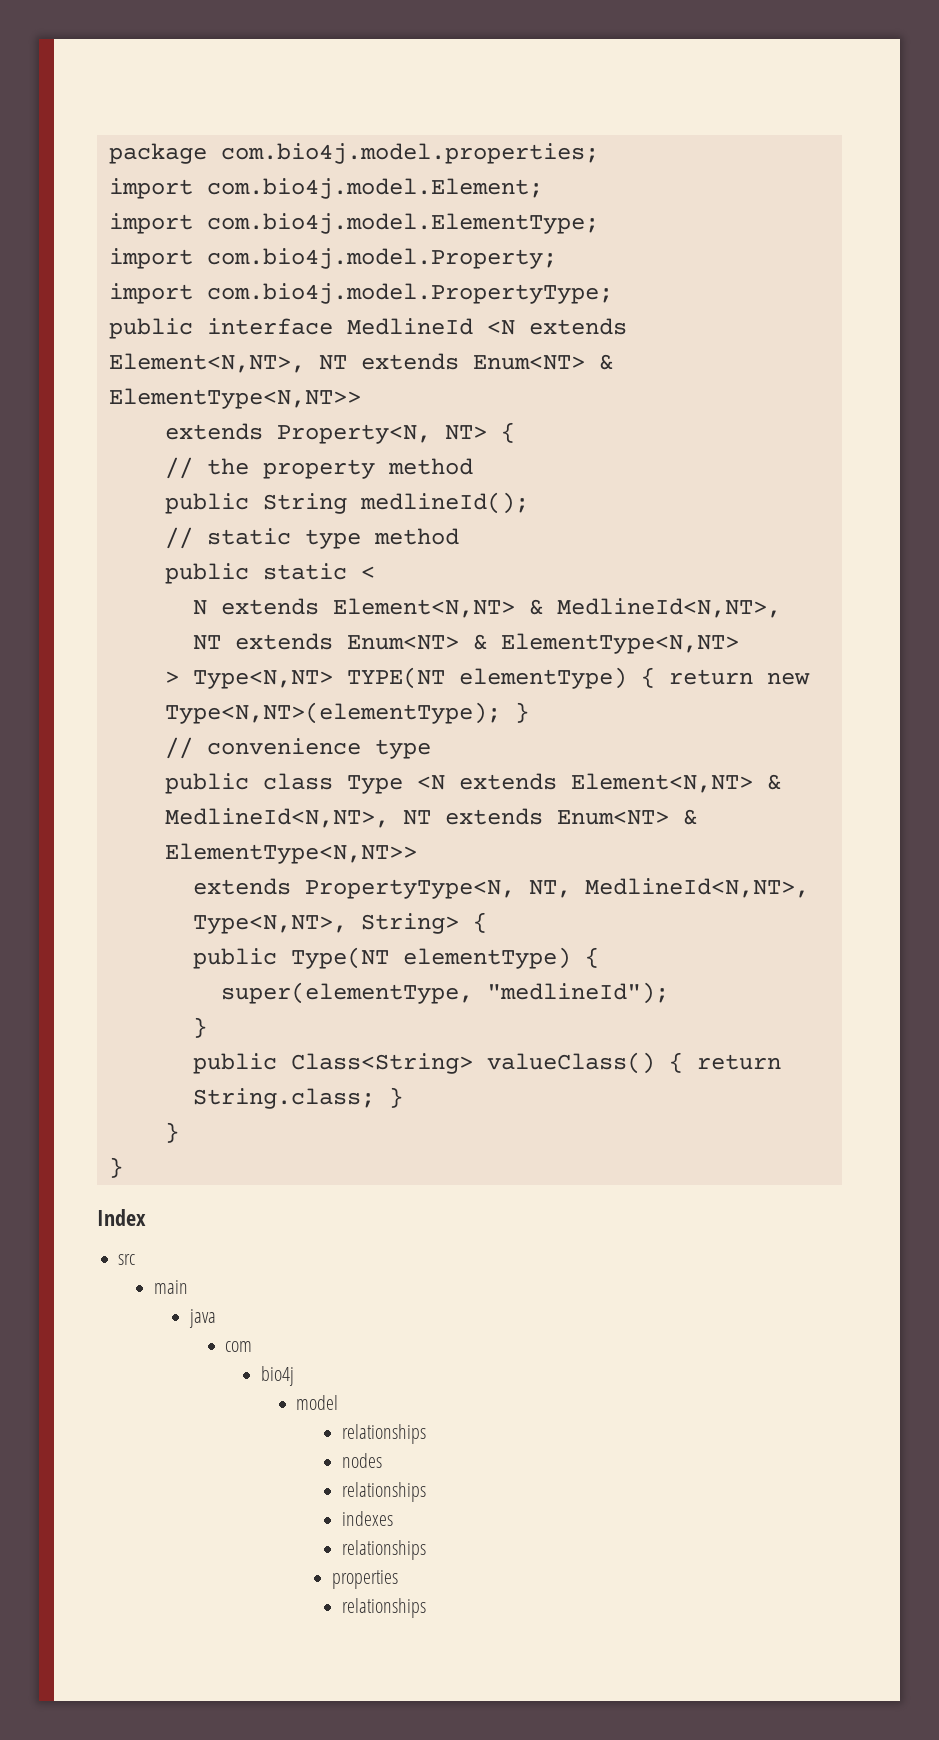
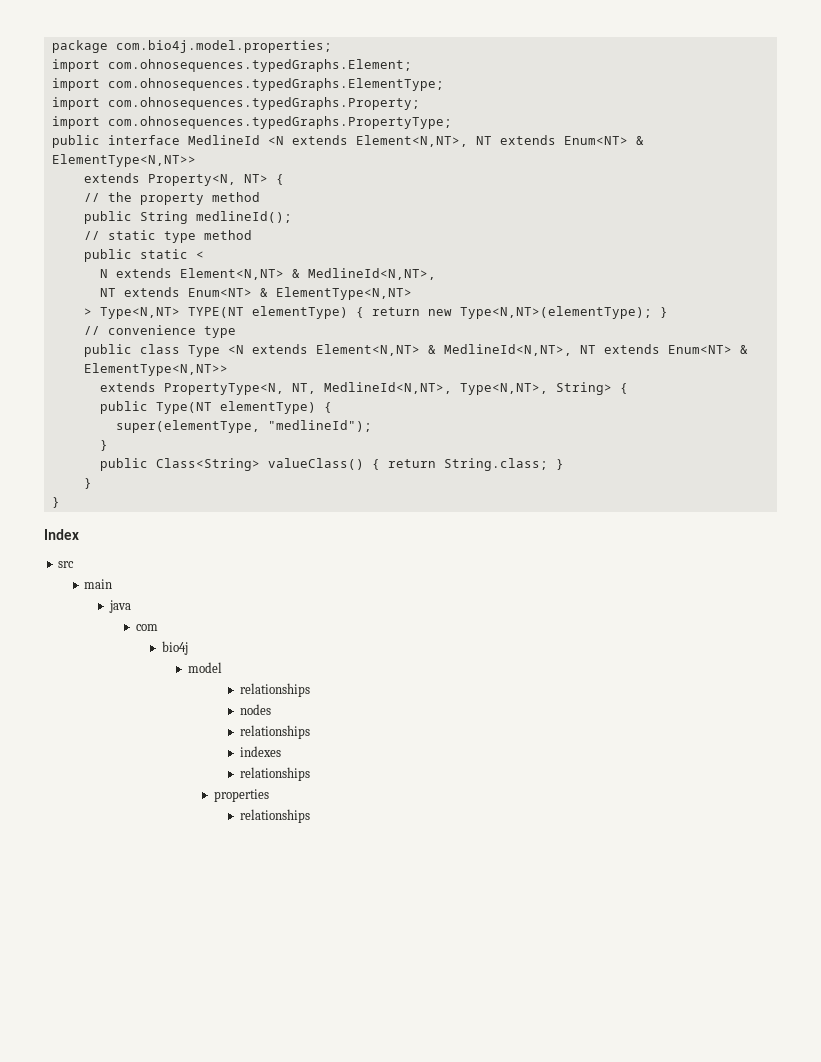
- import com.bio4j.model.Element;
- import com.bio4j.model.ElementType;
- import com.bio4j.model.Property;
- import com.bio4j.model.PropertyType;
+ import com.ohnosequences.typedGraphs.Element;
+ import com.ohnosequences.typedGraphs.ElementType;
+ import com.ohnosequences.typedGraphs.Property;
+ import com.ohnosequences.typedGraphs.PropertyType;

